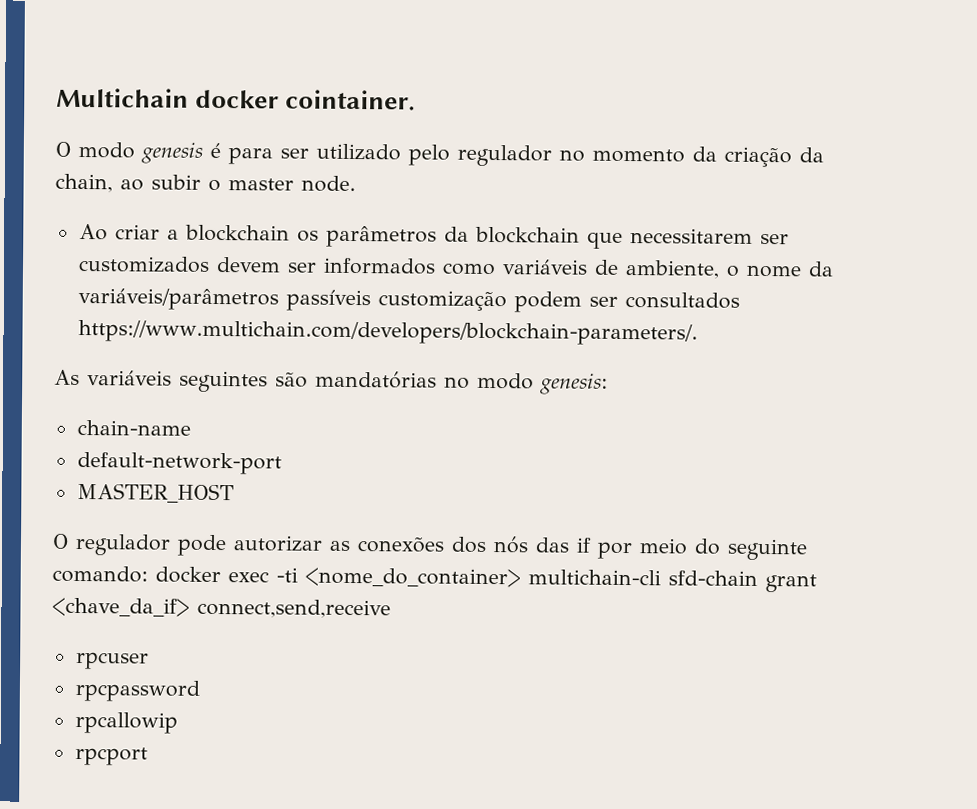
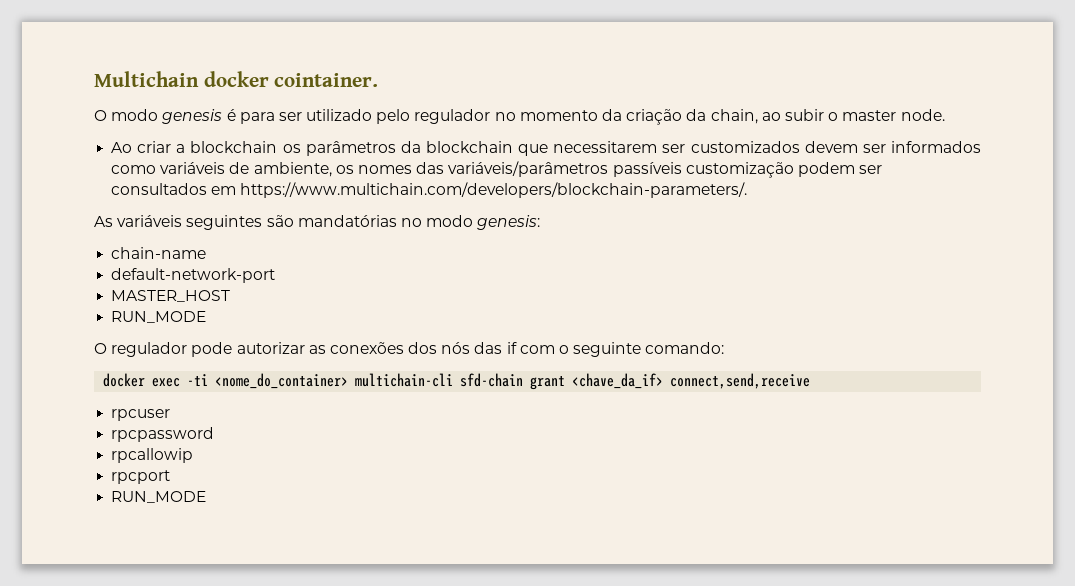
- Ao criar a blockchain os parâmetros da blockchain que necessitarem ser customizados devem ser informados como variáveis de ambiente, o nome da variáveis/parâmetros passíveis customização podem ser consultados https://www.multichain.com/developers/blockchain-parameters/.
+ Ao criar a blockchain os parâmetros da blockchain que necessitarem ser customizados devem ser informados como variáveis de ambiente, os nomes das variáveis/parâmetros passíveis customização podem ser consultados em https://www.multichain.com/developers/blockchain-parameters/.
  MASTER_HOST
+ RUN_MODE
- O regulador pode autorizar as conexões dos nós das if por meio do seguinte comando: docker exec -ti <nome_do_container> multichain-cli sfd-chain grant <chave_da_if> connect,send,receive
+ O regulador pode autorizar as conexões dos nós das if com o seguinte comando:
+ docker exec -ti <nome_do_container> multichain-cli sfd-chain grant <chave_da_if> connect,send,receive
  rpcport
+ RUN_MODE

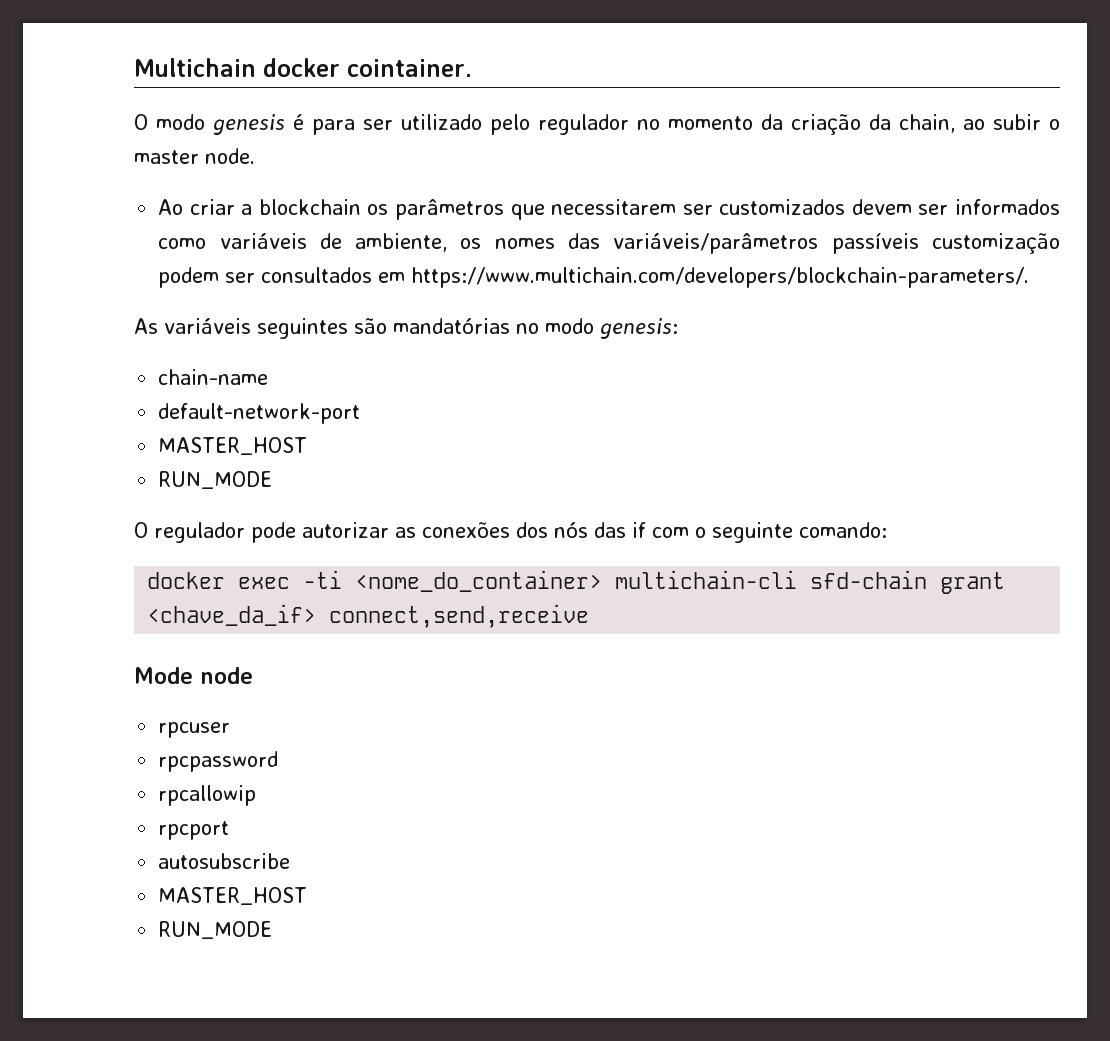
- Ao criar a blockchain os parâmetros da blockchain que necessitarem ser customizados devem ser informados como variáveis de ambiente, os nomes das variáveis/parâmetros passíveis customização podem ser consultados em https://www.multichain.com/developers/blockchain-parameters/.
+ Ao criar a blockchain os parâmetros que necessitarem ser customizados devem ser informados como variáveis de ambiente, os nomes das variáveis/parâmetros passíveis customização podem ser consultados em https://www.multichain.com/developers/blockchain-parameters/.
+ Mode node
+ autosubscribe
+ MASTER_HOST

